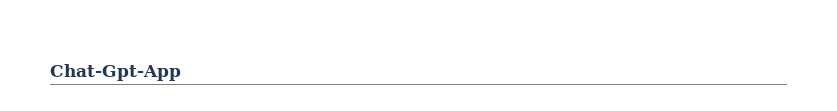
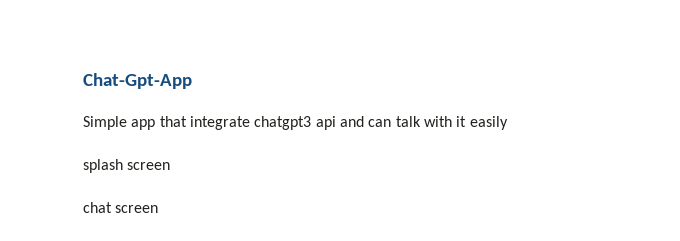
+ Simple app that integrate chatgpt3 api and can talk with it easily
+ splash screen
+ chat screen

